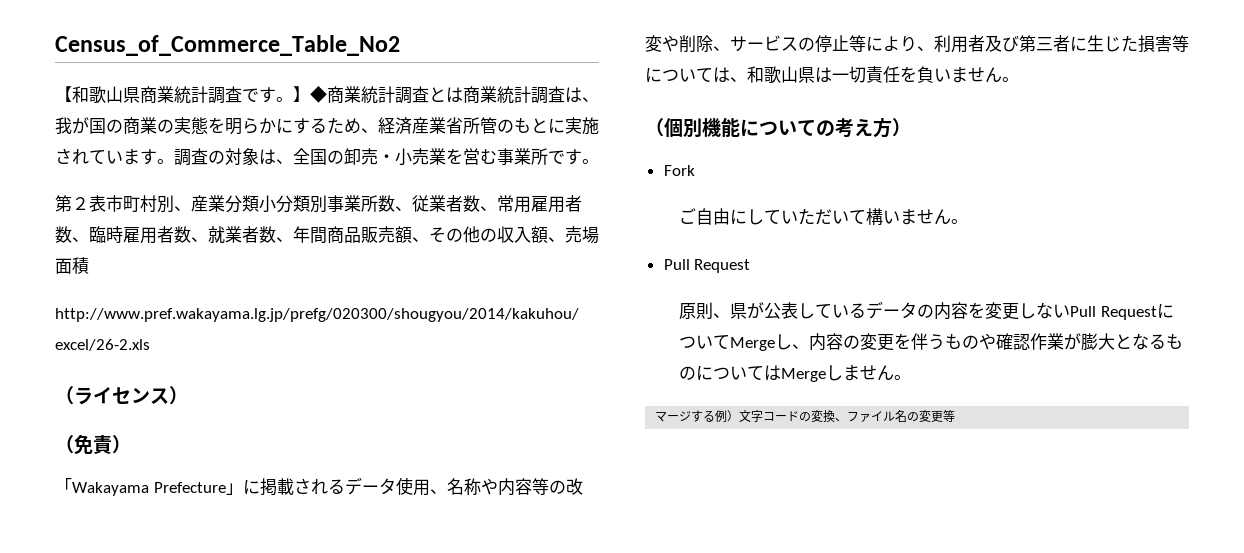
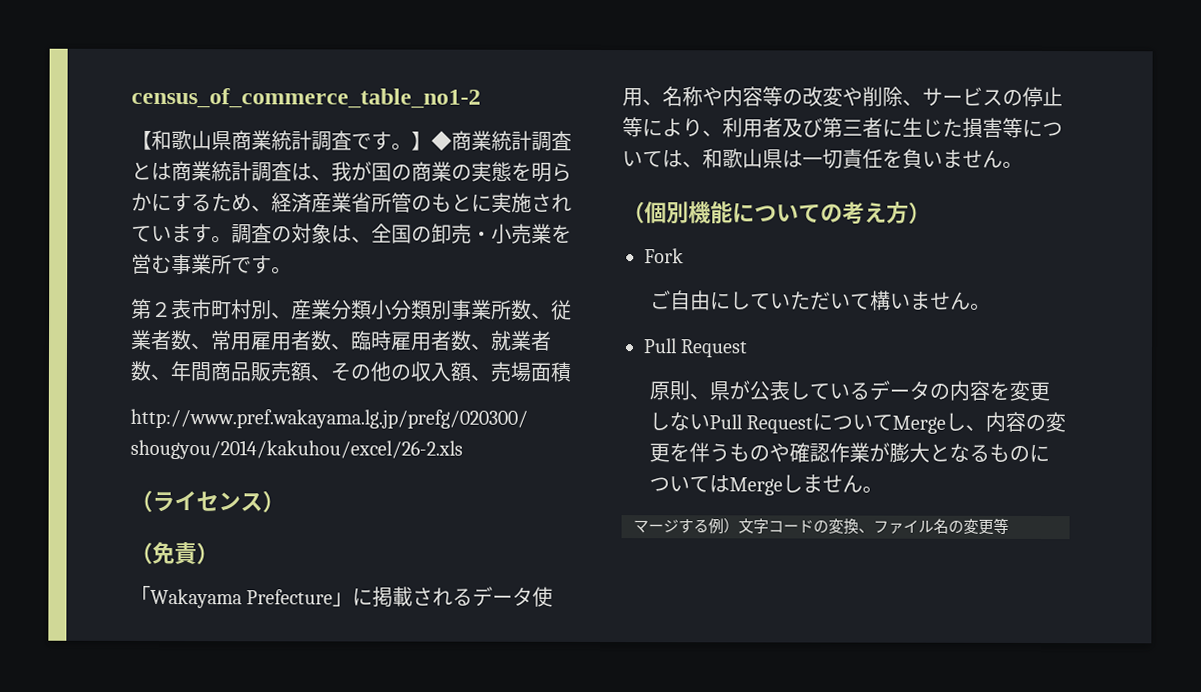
- Census_of_Commerce_Table_No2
+ census_of_commerce_table_no1-2

